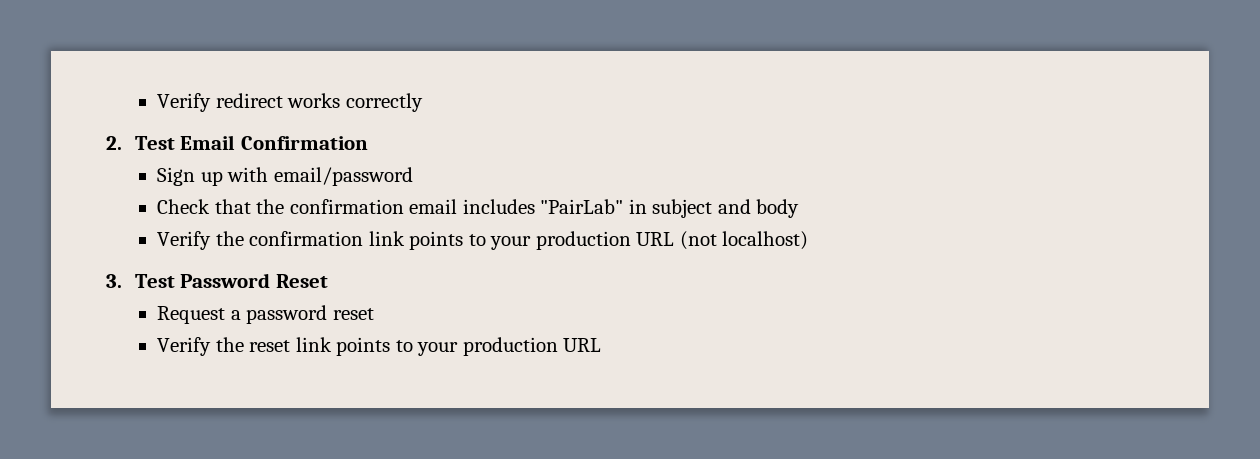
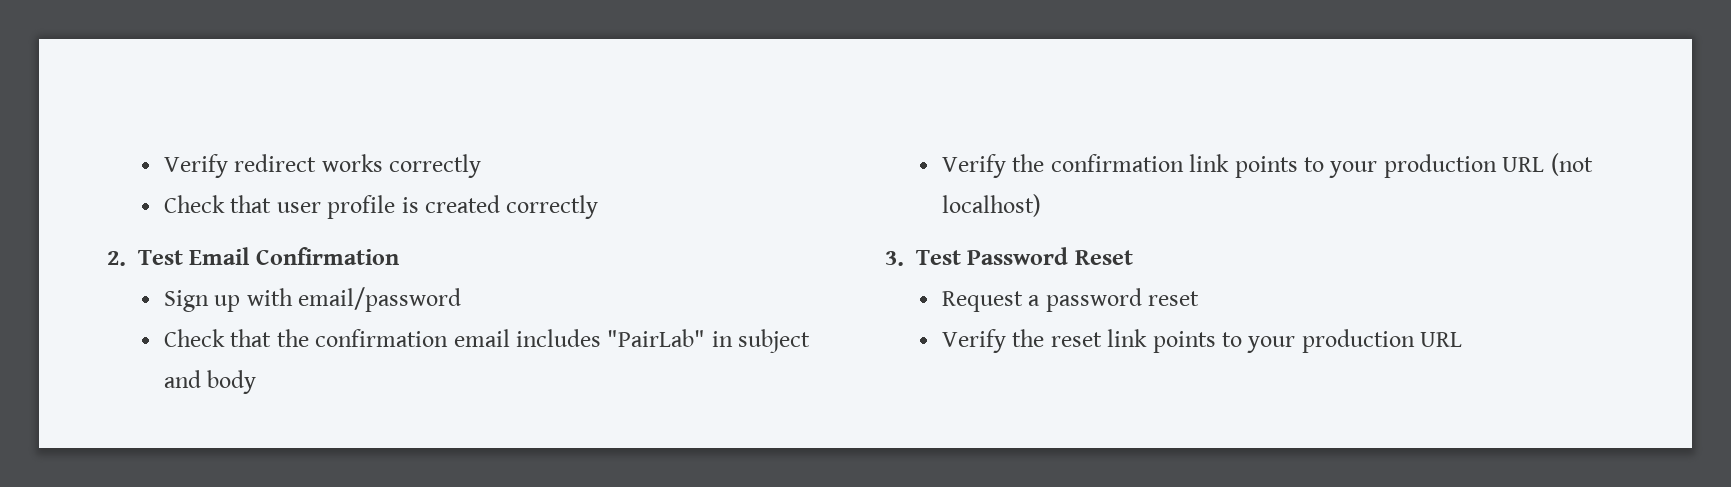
+ Check that user profile is created correctly

